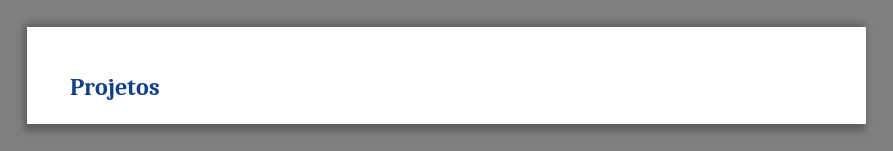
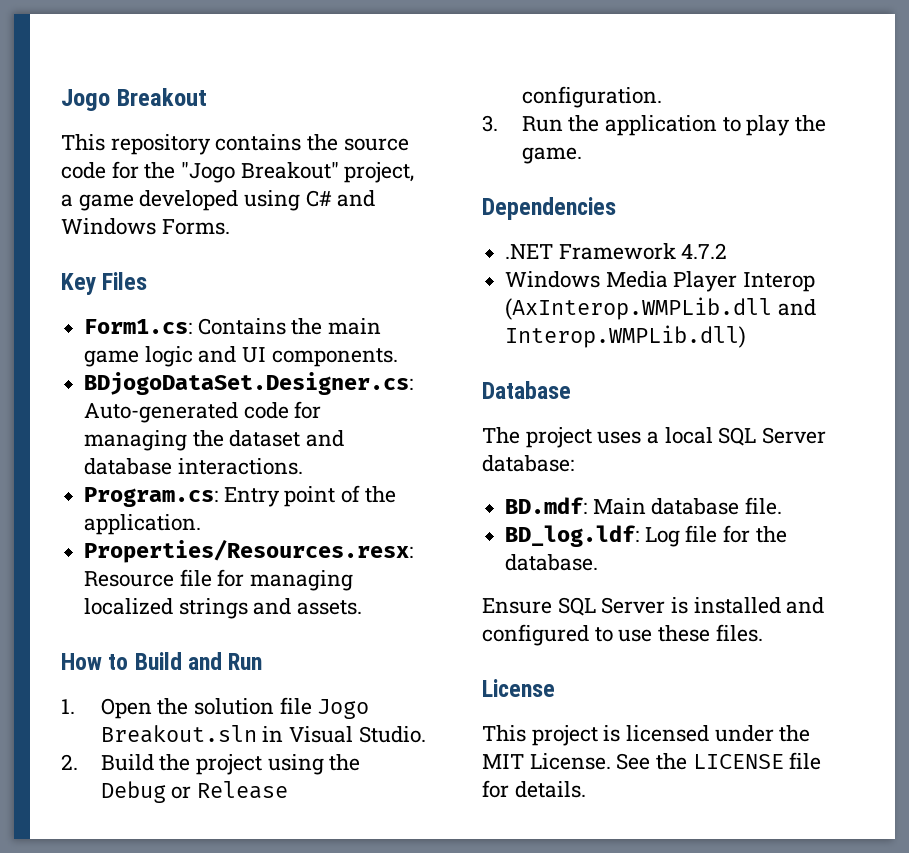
- Projetos
+ Jogo Breakout
+ This repository contains the source code for the "Jogo Breakout" project, a game developed using C# and Windows Forms.
+ Key Files
+ Form1.cs: Contains the main game logic and UI components.
+ BDjogoDataSet.Designer.cs: Auto-generated code for managing the dataset and database interactions.
+ Program.cs: Entry point of the application.
+ Properties/Resources.resx: Resource file for managing localized strings and assets.
+ How to Build and Run
+ 1. Open the solution file Jogo Breakout.sln in Visual Studio.
+ 2. Build the project using the Debug or Release configuration.
+ 3. Run the application to play the game.
+ Dependencies
+ .NET Framework 4.7.2
+ Windows Media Player Interop (AxInterop.WMPLib.dll and Interop.WMPLib.dll)
+ Database
+ The project uses a local SQL Server database:
+ BD.mdf: Main database file.
+ BD_log.ldf: Log file for the database.
+ Ensure SQL Server is installed and configured to use these files.
+ License
+ This project is licensed under the MIT License. See the LICENSE file for details.

